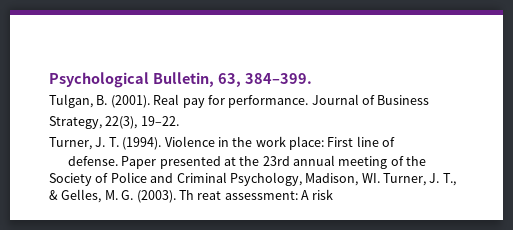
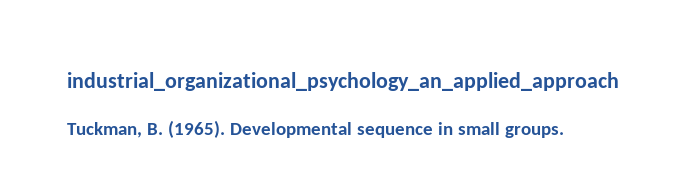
- Psychological Bulletin, 63, 384–399.
- Tulgan, B. (2001). Real pay for performance. Journal of Business
- Strategy, 22(3), 19–22.
- Turner, J. T. (1994). Violence in the work place: First line of
- defense. Paper presented at the 23rd annual meeting of the Society of Police and Criminal Psychology, Madison, WI. Turner, J. T., & Gelles, M. G. (2003). Th reat assessment: A risk
+ industrial_organizational_psychology_an_applied_approach
+ Tuckman, B. (1965). Developmental sequence in small groups.

